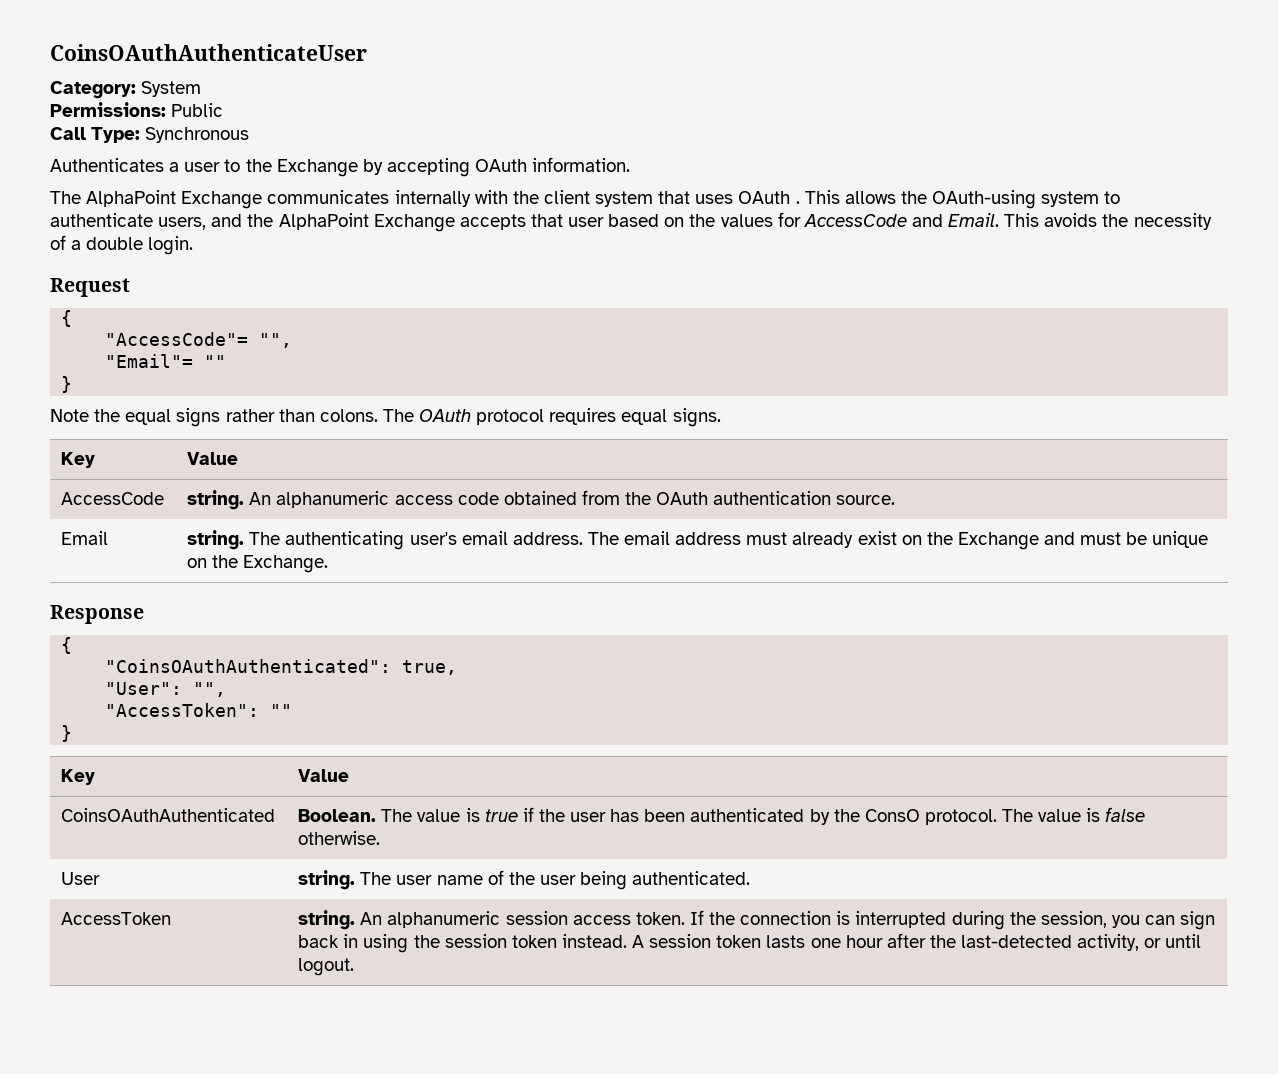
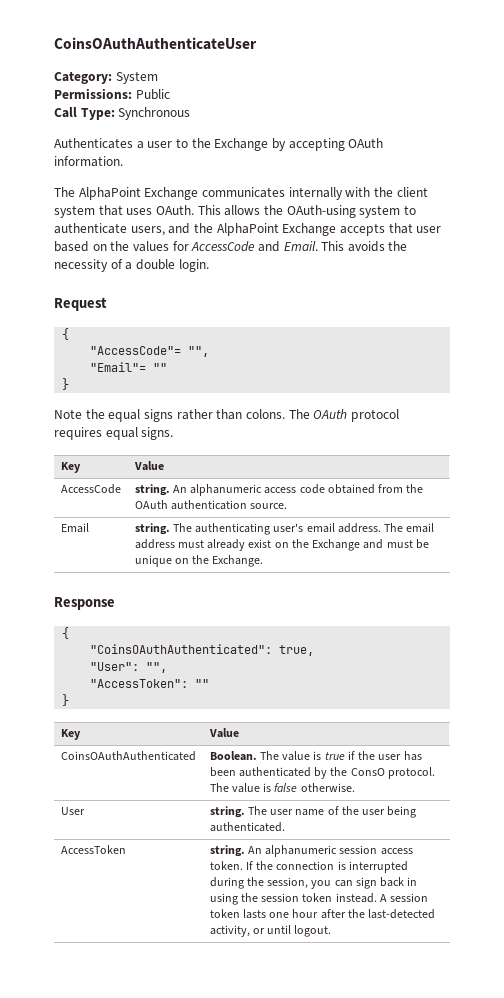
- The AlphaPoint Exchange communicates internally with the client system that uses OAuth .
+ The AlphaPoint Exchange communicates internally with the client system that uses OAuth.

